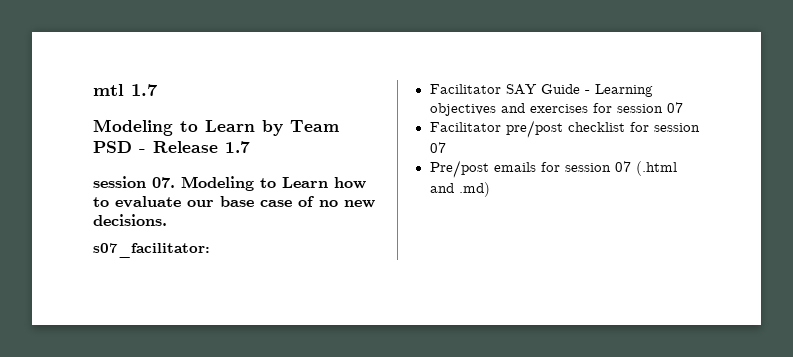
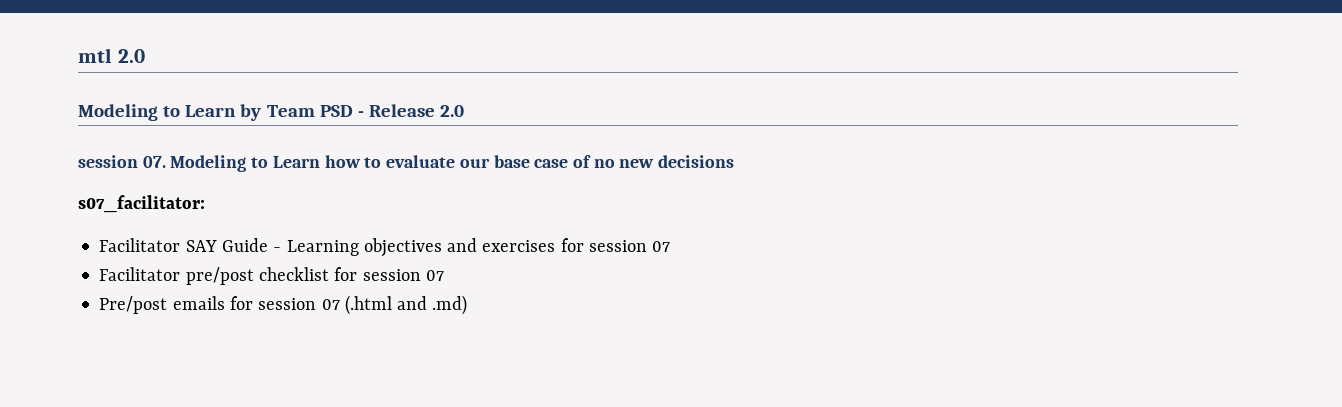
- mtl 1.7
+ mtl 2.0
- Modeling to Learn by Team PSD - Release 1.7
+ Modeling to Learn by Team PSD - Release 2.0
- session 07. Modeling to Learn how to evaluate our base case of no new decisions.
+ session 07. Modeling to Learn how to evaluate our base case of no new decisions

